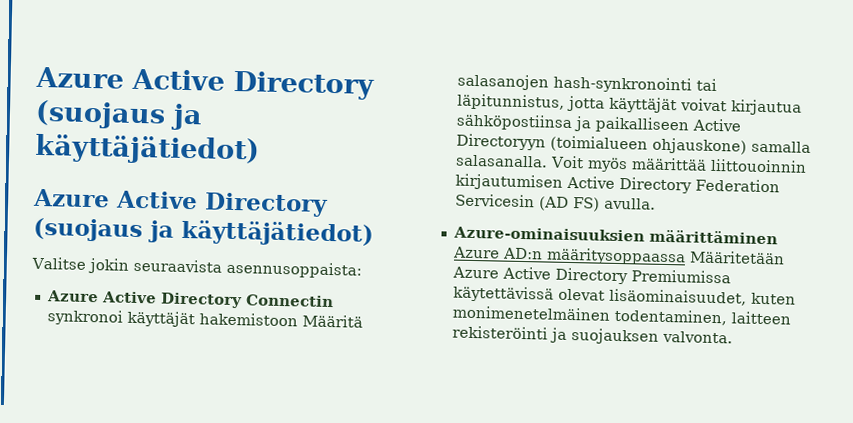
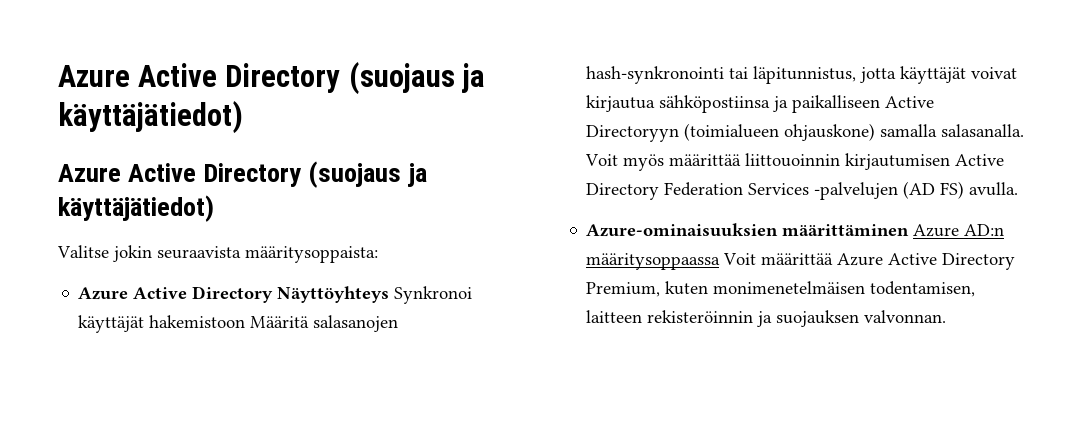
- Valitse jokin seuraavista asennusoppaista:
- Azure Active Directory Connectin synkronoi käyttäjät hakemistoon Määritä salasanojen hash-synkronointi tai läpitunnistus, jotta käyttäjät voivat kirjautua sähköpostiinsa ja paikalliseen Active Directoryyn (toimialueen ohjauskone) samalla salasanalla.
+ Valitse jokin seuraavista määritysoppaista:
+ Azure Active Directory Näyttöyhteys Synkronoi käyttäjät hakemistoon Määritä salasanojen hash-synkronointi tai läpitunnistus, jotta käyttäjät voivat kirjautua sähköpostiinsa ja paikalliseen Active Directoryyn (toimialueen ohjauskone) samalla salasanalla.
- Voit myös määrittää liittouoinnin kirjautumisen Active Directory Federation Servicesin (AD FS) avulla.
+ Voit myös määrittää liittouoinnin kirjautumisen Active Directory Federation Services -palvelujen (AD FS) avulla.
- Azure-ominaisuuksien määrittäminen Azure AD:n määritysoppaassa Määritetään Azure Active Directory Premiumissa käytettävissä olevat lisäominaisuudet, kuten monimenetelmäinen todentaminen, laitteen rekisteröinti ja suojauksen valvonta.
+ Azure-ominaisuuksien määrittäminen Azure AD:n määritysoppaassa Voit määrittää Azure Active Directory Premium, kuten monimenetelmäisen todentamisen, laitteen rekisteröinnin ja suojauksen valvonnan.

